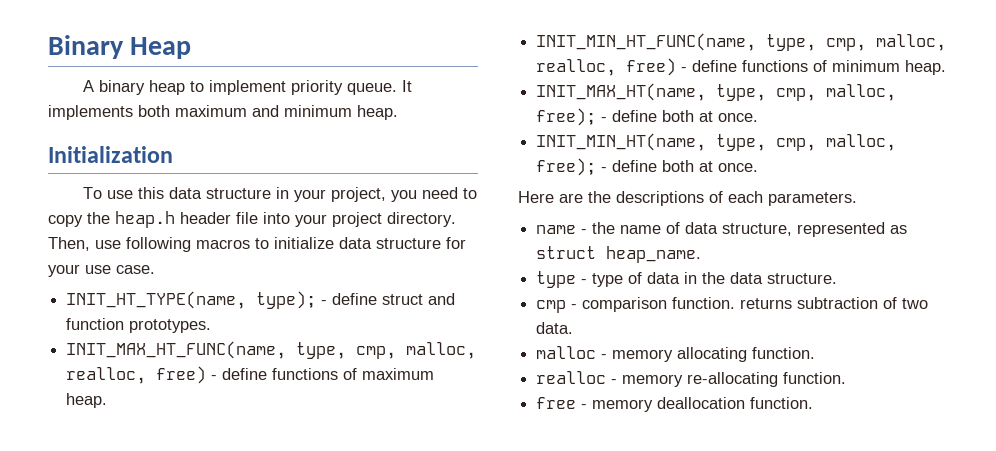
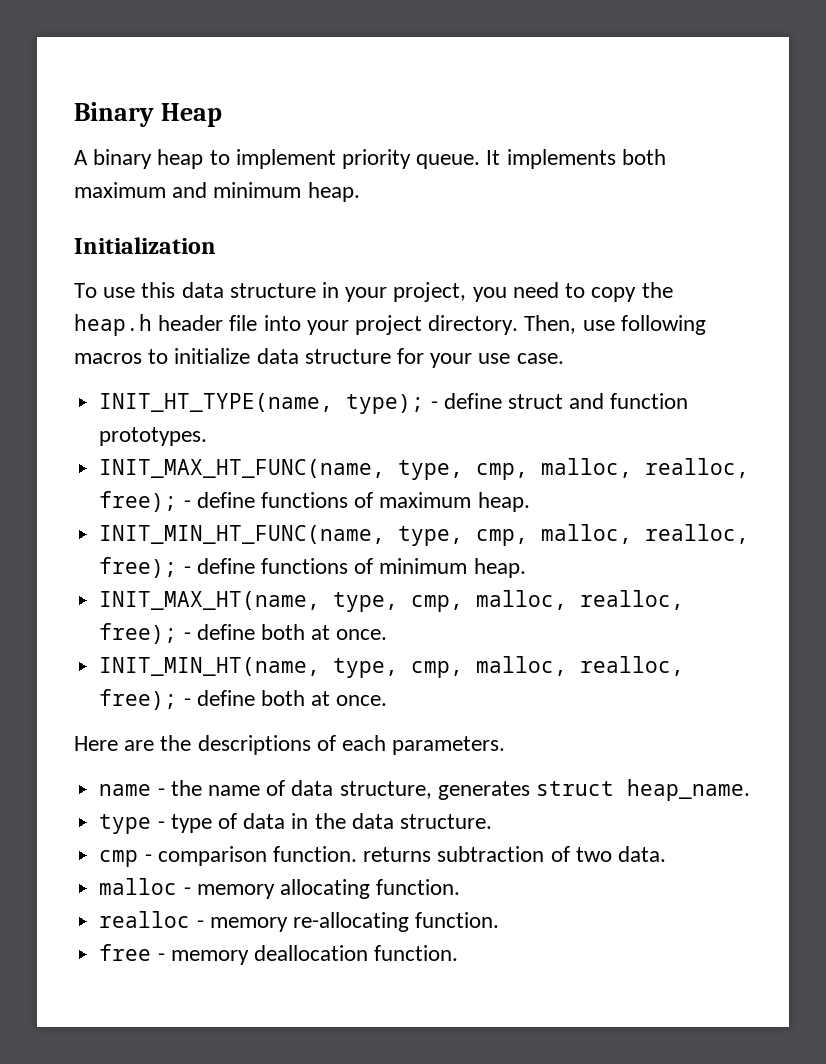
- INIT_MAX_HT_FUNC(name, type, cmp, malloc, realloc, free) - define functions of maximum heap.
+ INIT_MAX_HT_FUNC(name, type, cmp, malloc, realloc, free); - define functions of maximum heap.
- INIT_MIN_HT_FUNC(name, type, cmp, malloc, realloc, free) - define functions of minimum heap.
+ INIT_MIN_HT_FUNC(name, type, cmp, malloc, realloc, free); - define functions of minimum heap.
- INIT_MAX_HT(name, type, cmp, malloc, free); - define both at once.
+ INIT_MAX_HT(name, type, cmp, malloc, realloc, free); - define both at once.
- INIT_MIN_HT(name, type, cmp, malloc, free); - define both at once.
+ INIT_MIN_HT(name, type, cmp, malloc, realloc, free); - define both at once.
- name - the name of data structure, represented as struct heap_name.
+ name - the name of data structure, generates struct heap_name.

